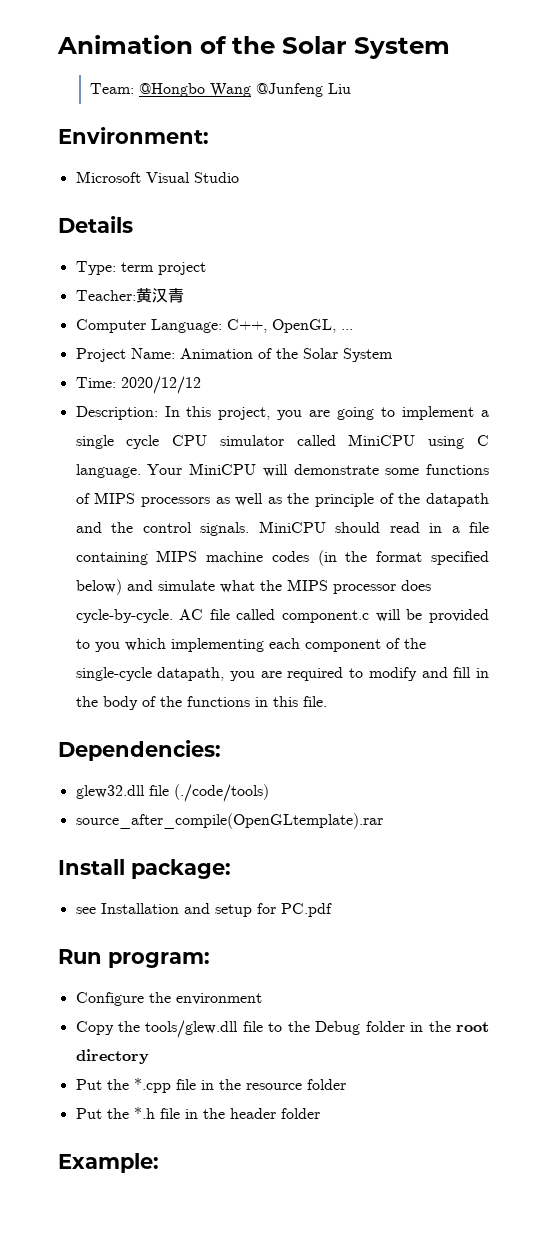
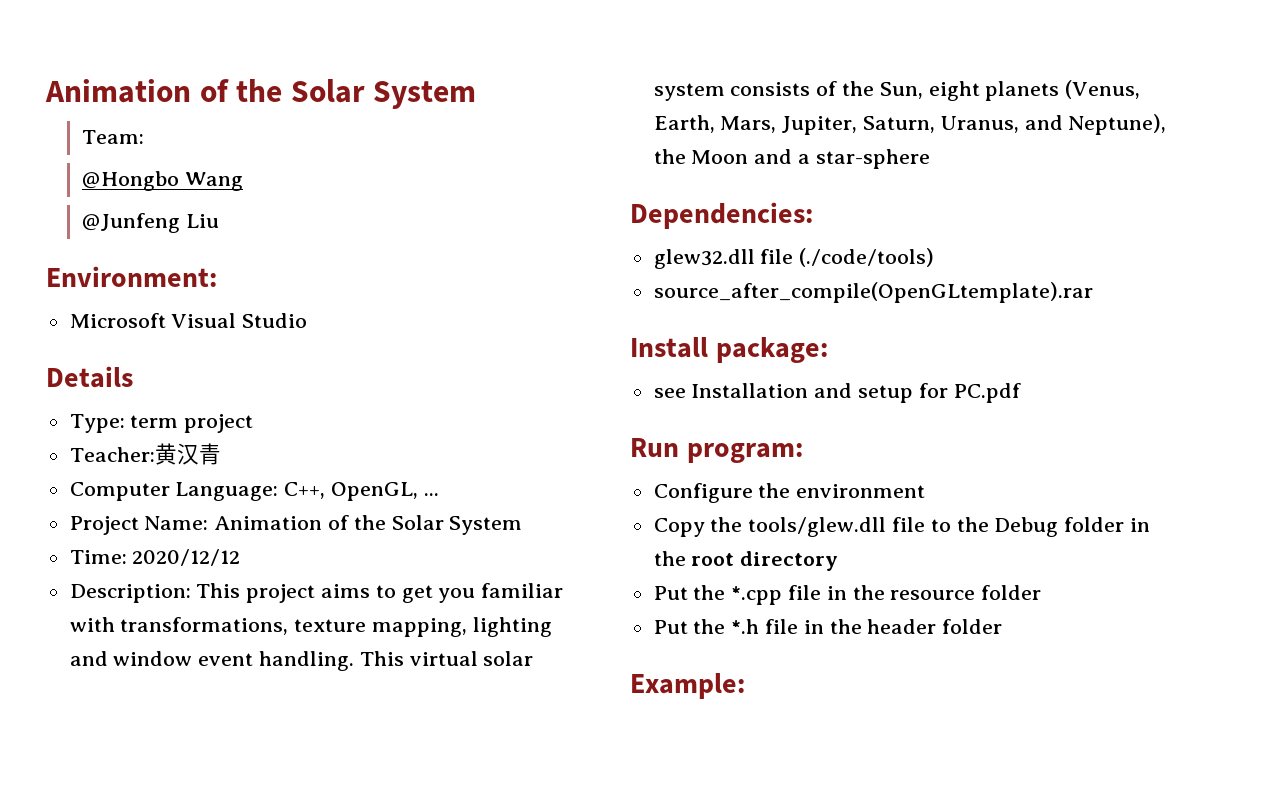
- Team: @Hongbo Wang @Junfeng Liu
+ Team:
+ @Hongbo Wang
+ @Junfeng Liu
- Description: In this project, you are going to implement a single cycle CPU simulator called MiniCPU using C language. Your MiniCPU will demonstrate some functions of MIPS processors as well as the principle of the datapath and the control signals. MiniCPU should read in a file containing MIPS machine codes (in the format specified below) and simulate what the MIPS processor does cycle-by-cycle. AC file called component.c will be provided to you which implementing each component of the single-cycle datapath, you are required to modify and fill in the body of the functions in this file.
+ Description: This project aims to get you familiar with transformations, texture mapping, lighting and window event handling. This virtual solar system consists of the Sun, eight planets (Venus, Earth, Mars, Jupiter, Saturn, Uranus, and Neptune), the Moon and a star-sphere

